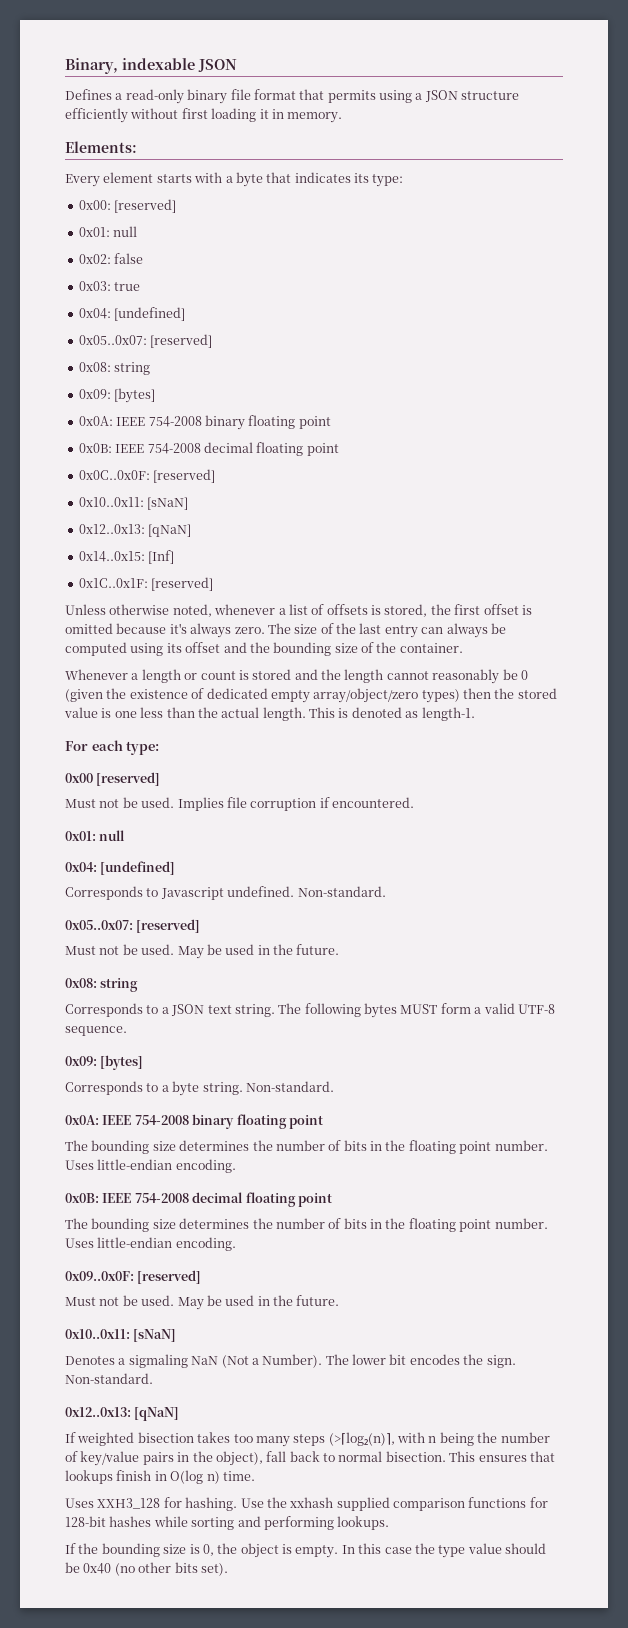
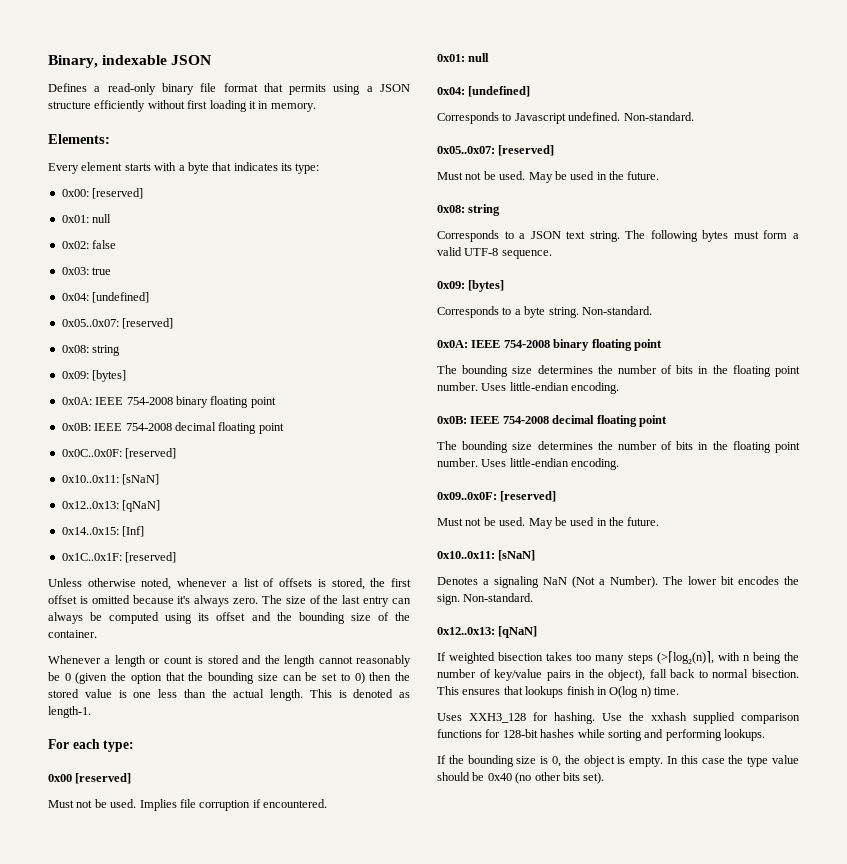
- Whenever a length or count is stored and the length cannot reasonably be 0 (given the existence of dedicated empty array/object/zero types) then the stored value is one less than the actual length.
+ Whenever a length or count is stored and the length cannot reasonably be 0 (given the option that the bounding size can be set to 0) then the stored value is one less than the actual length.
- The following bytes MUST form a valid UTF-8 sequence.
+ The following bytes must form a valid UTF-8 sequence.
- Denotes a sigmaling NaN (Not a Number).
+ Denotes a signaling NaN (Not a Number).

